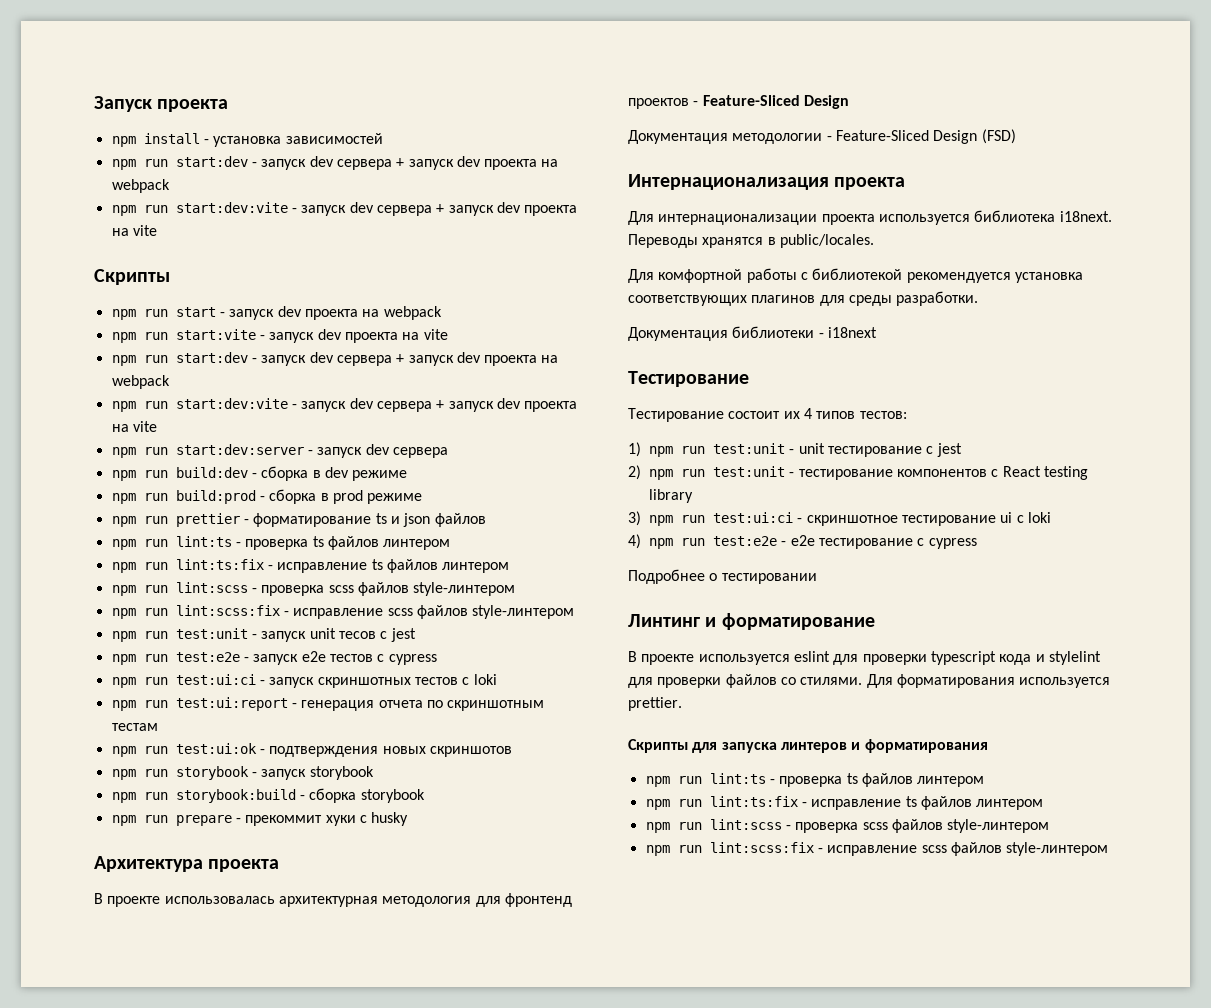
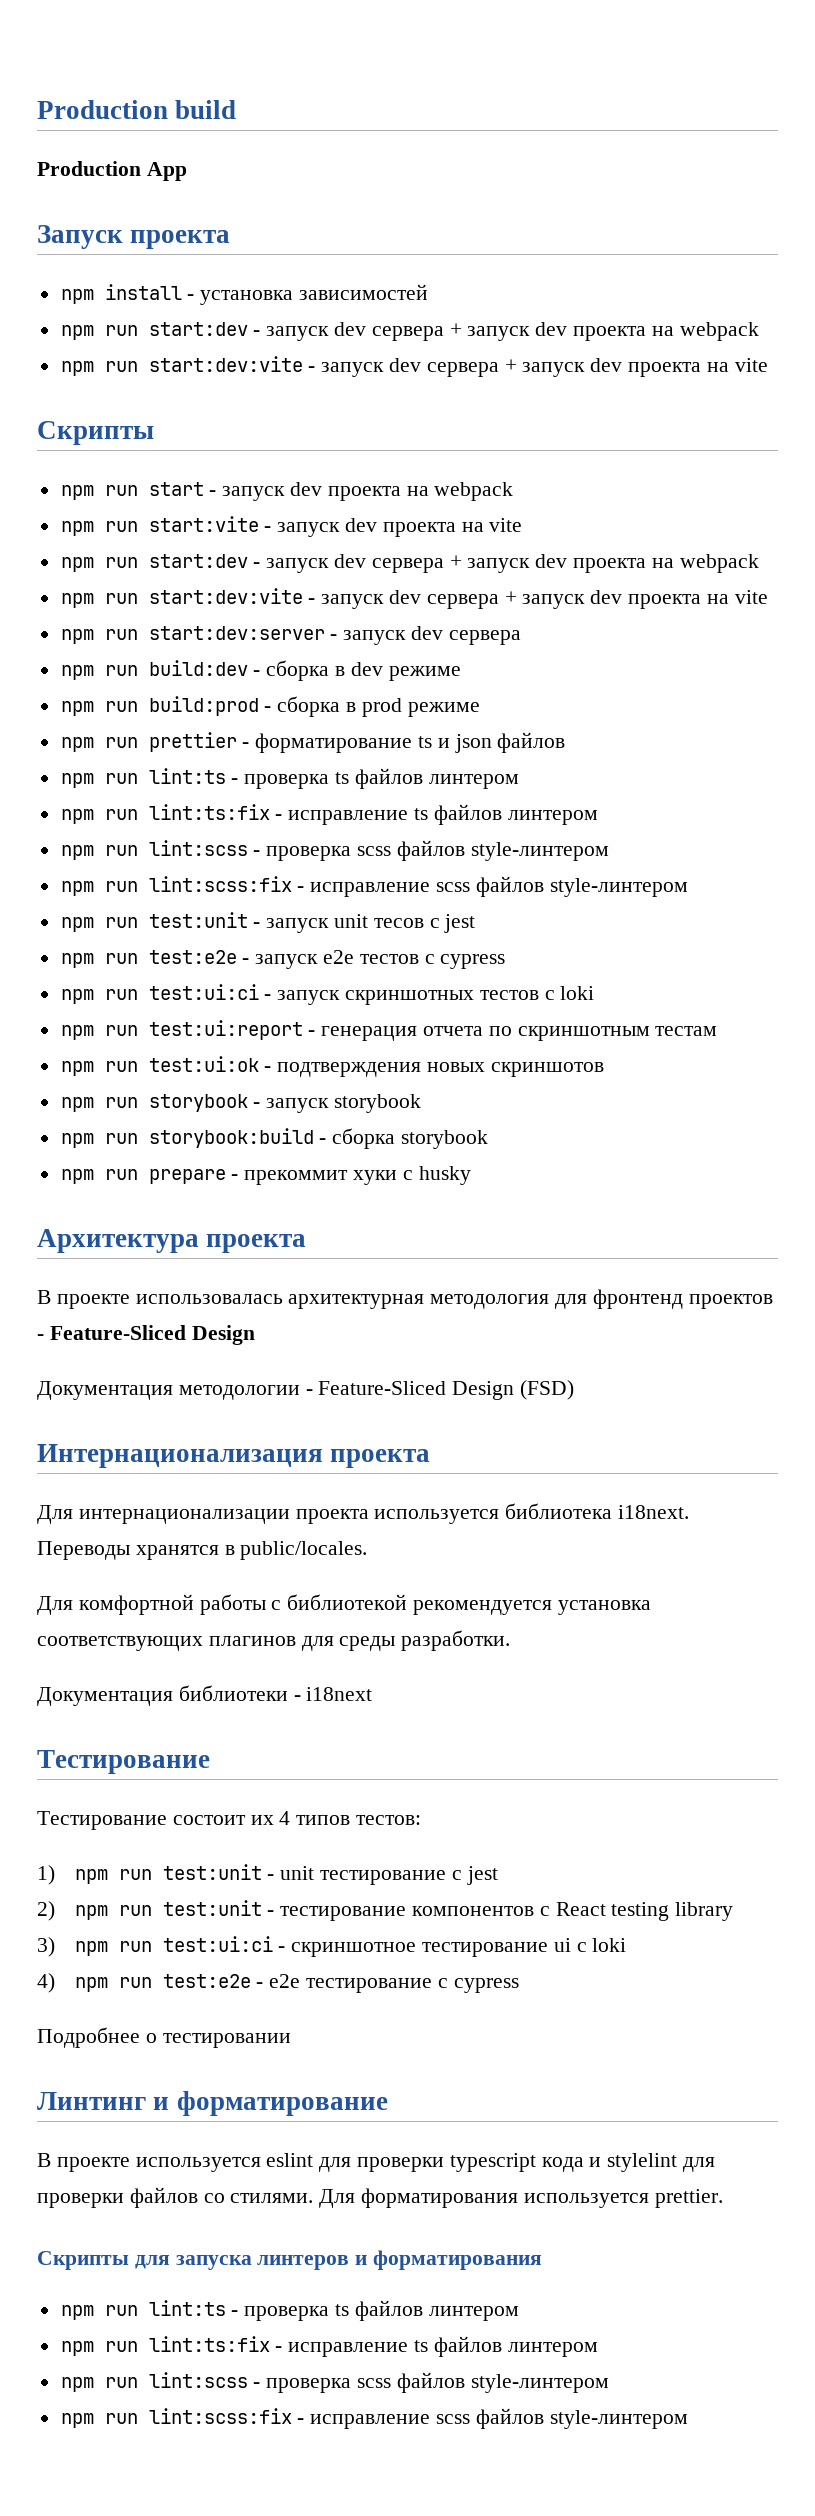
+ Production build
+ Production App

